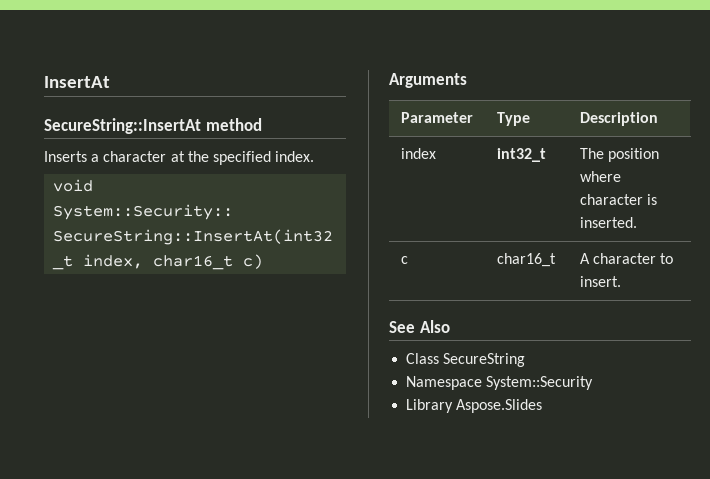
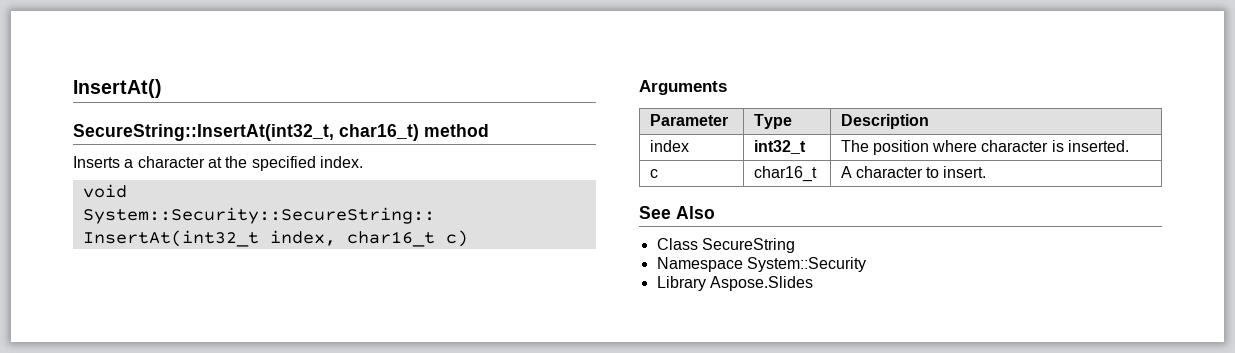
- InsertAt
- SecureString::InsertAt method
+ InsertAt()
+ SecureString::InsertAt(int32_t, char16_t) method

